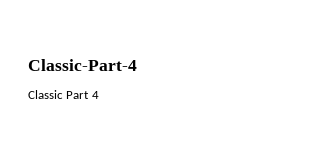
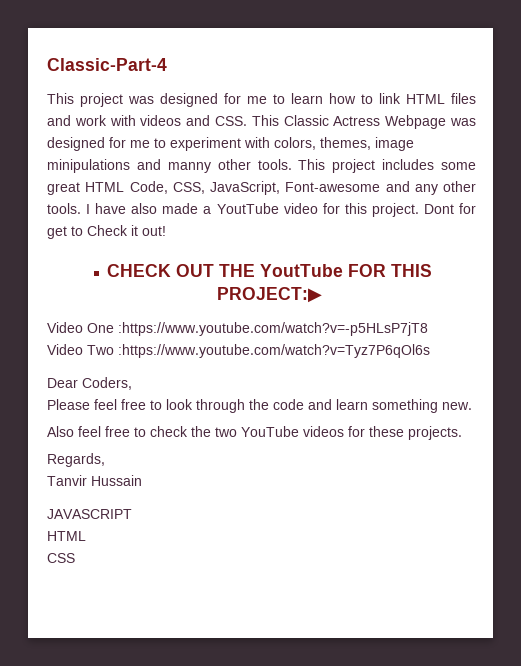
- Classic Part 4
+ This project was designed for me to learn how to link HTML files and work with videos and CSS. This Classic Actress Webpage was designed for me to experiment with colors, themes, image minipulations and manny other tools. This project includes some great HTML Code, CSS, JavaScript, Font-awesome and any other tools. I have also made a YoutTube video for this project. Dont for get to Check it out!
+ CHECK OUT THE YoutTube FOR THIS PROJECT:▶
+ Video One :https://www.youtube.com/watch?v=-p5HLsP7jT8
+ Video Two :https://www.youtube.com/watch?v=Tyz7P6qOl6s
+ Dear Coders,
+ Please feel free to look through the code and learn something new.
+ Also feel free to check the two YouTube videos for these projects.
+ Regards,
+ Tanvir Hussain
+ JAVASCRIPT
+ HTML
+ CSS

